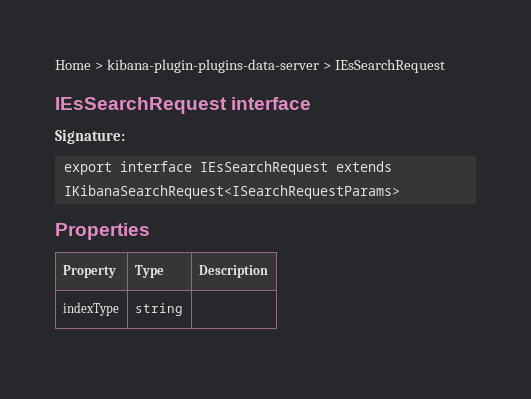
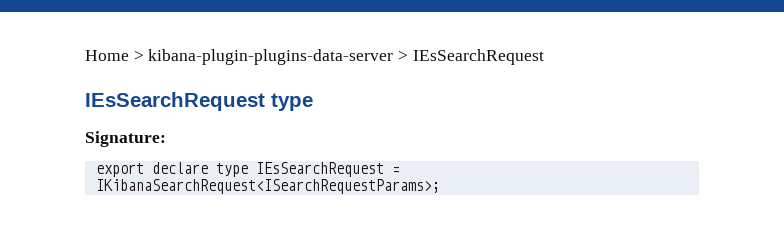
- IEsSearchRequest interface
+ IEsSearchRequest type
- export interface IEsSearchRequest extends IKibanaSearchRequest<ISearchRequestParams>
- Properties
- Property | Type | Description
- indexType | string |
+ export declare type IEsSearchRequest = IKibanaSearchRequest<ISearchRequestParams>;

